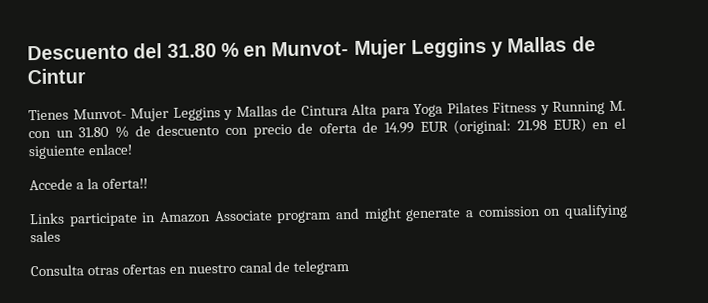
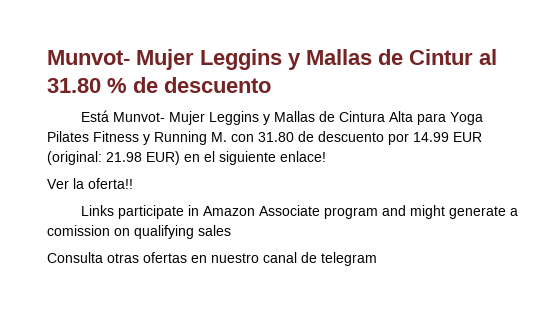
- Descuento del 31.80 % en Munvot- Mujer Leggins y Mallas de Cintur
- Tienes Munvot- Mujer Leggins y Mallas de Cintura Alta para Yoga Pilates Fitness y Running M. con un 31.80 % de descuento con precio de oferta de 14.99 EUR (original: 21.98 EUR) en el siguiente enlace!
+ Munvot- Mujer Leggins y Mallas de Cintur al 31.80 % de descuento
+ Está Munvot- Mujer Leggins y Mallas de Cintura Alta para Yoga Pilates Fitness y Running M. con 31.80 de descuento por 14.99 EUR (original: 21.98 EUR) en el siguiente enlace!
- Accede a la oferta!!
+ Ver la oferta!!

